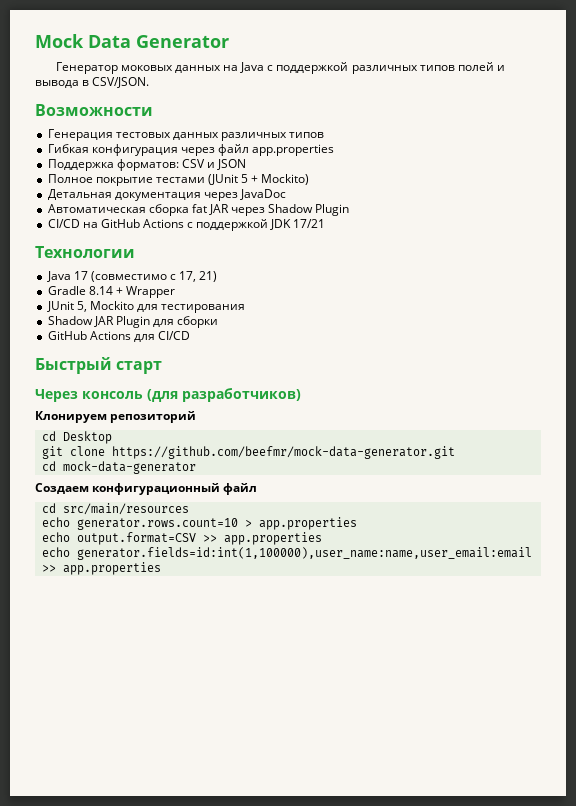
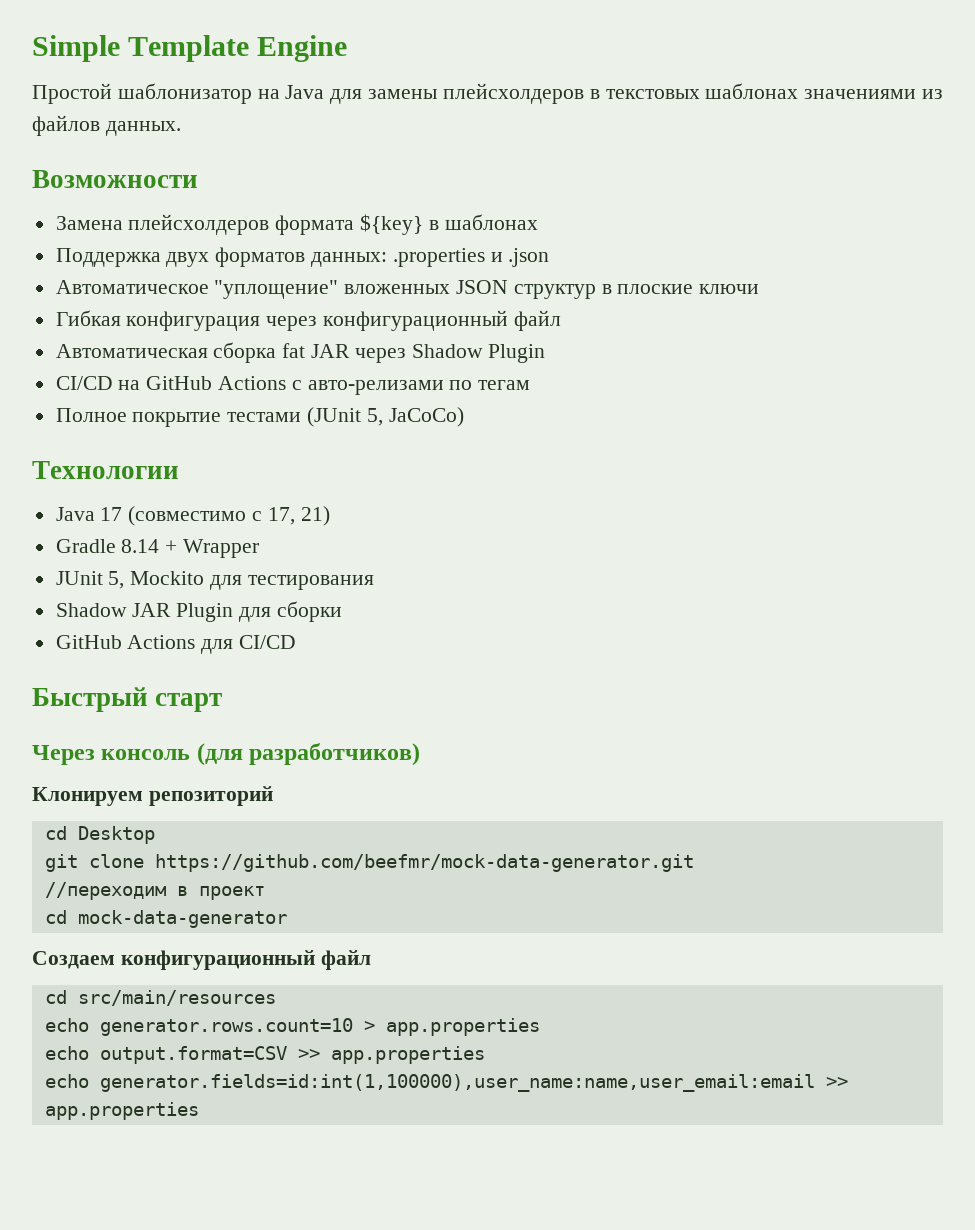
- Mock Data Generator
- Генератор моковых данных на Java с поддержкой различных типов полей и вывода в CSV/JSON.
+ Simple Template Engine
+ Простой шаблонизатор на Java для замены плейсхолдеров в текстовых шаблонах значениями из файлов данных.
  Возможности
- Генерация тестовых данных различных типов
+ Замена плейсхолдеров формата ${key} в шаблонах
+ Поддержка двух форматов данных: .properties и .json
+ Автоматическое "уплощение" вложенных JSON структур в плоские ключи
- Гибкая конфигурация через файл app.properties
- Поддержка форматов: CSV и JSON
- Полное покрытие тестами (JUnit 5 + Mockito)
- Детальная документация через JavaDoc
+ Гибкая конфигурация через конфигурационный файл
- CI/CD на GitHub Actions с поддержкой JDK 17/21
+ CI/CD на GitHub Actions с авто-релизами по тегам
+ Полное покрытие тестами (JUnit 5, JaCoCo)
+ //переходим в проект

